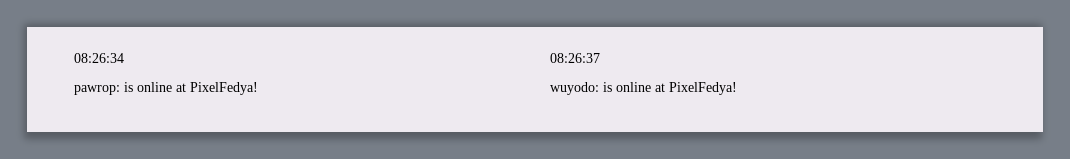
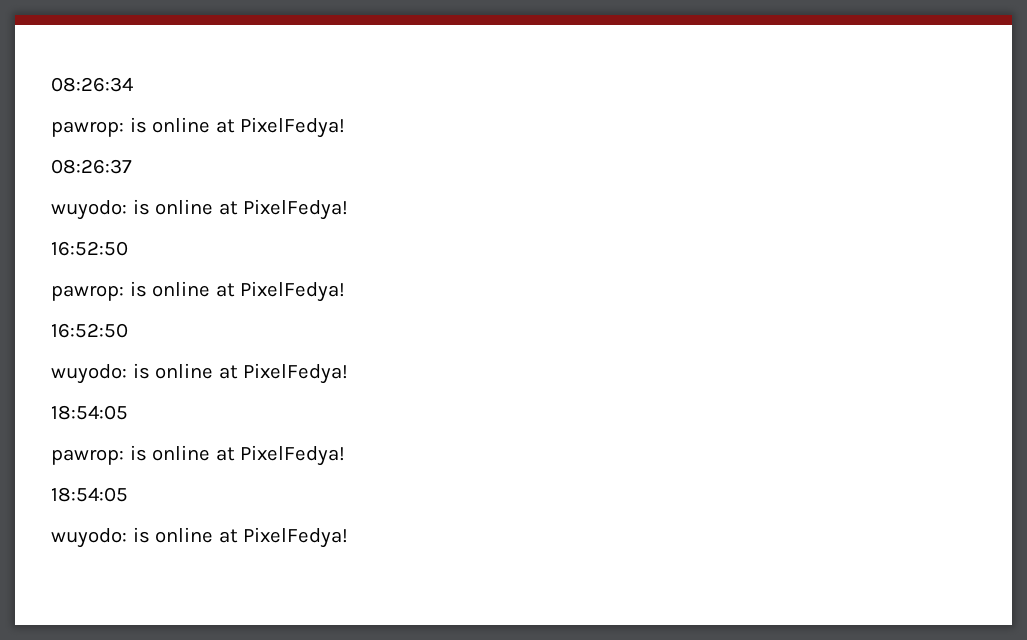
  08:26:37
+ wuyodo: is online at PixelFedya!
+ 16:52:50
+ pawrop: is online at PixelFedya!
+ 16:52:50
+ wuyodo: is online at PixelFedya!
+ 18:54:05
+ pawrop: is online at PixelFedya!
+ 18:54:05

